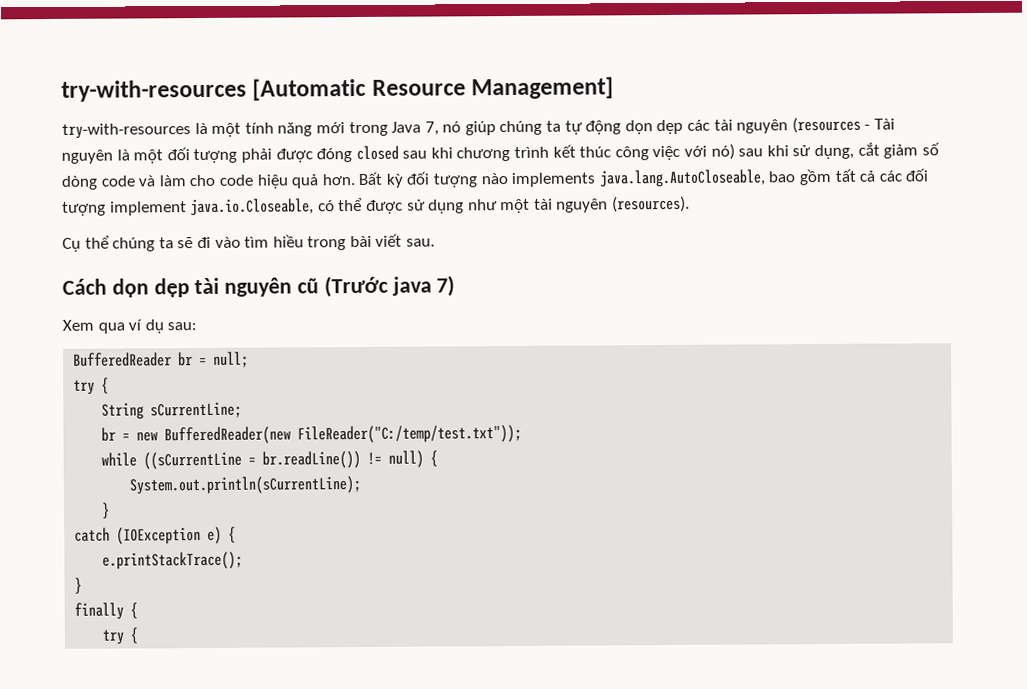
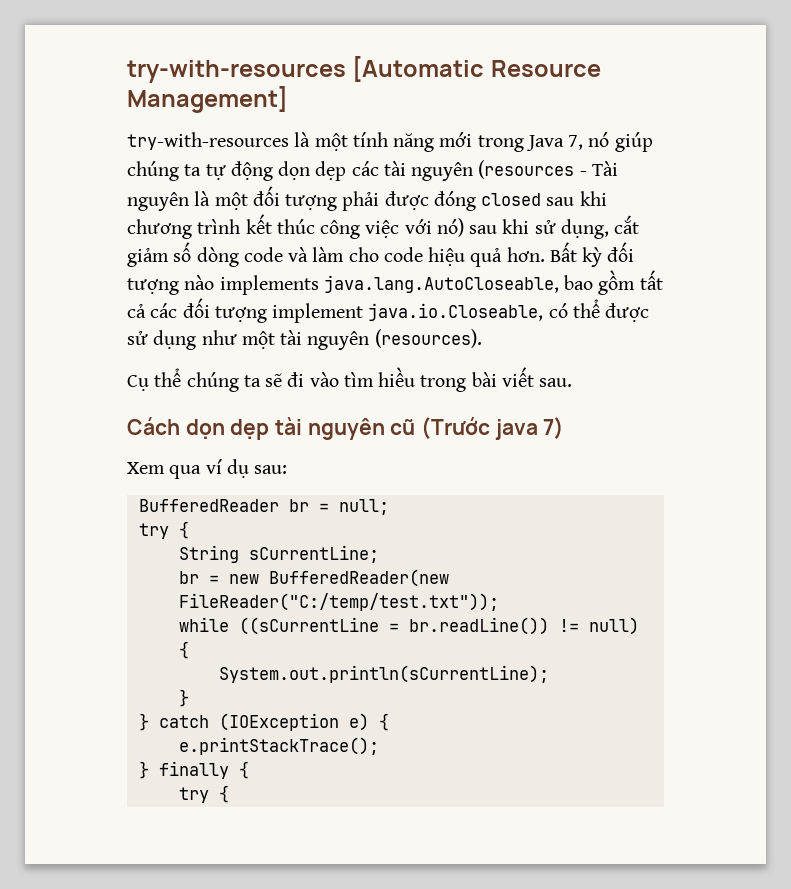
- catch (IOException e) {
+ } catch (IOException e) {
  e.printStackTrace();
- }
- finally {
+ } finally {

